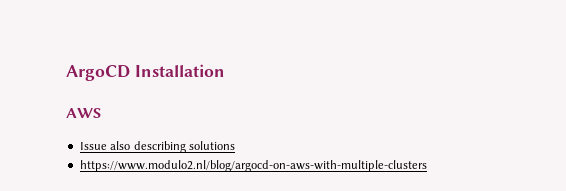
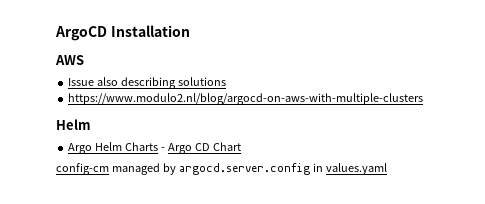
  https://www.modulo2.nl/blog/argocd-on-aws-with-multiple-clusters
+ Helm
+ Argo Helm Charts - Argo CD Chart
+ config-cm managed by argocd.server.config in values.yaml

